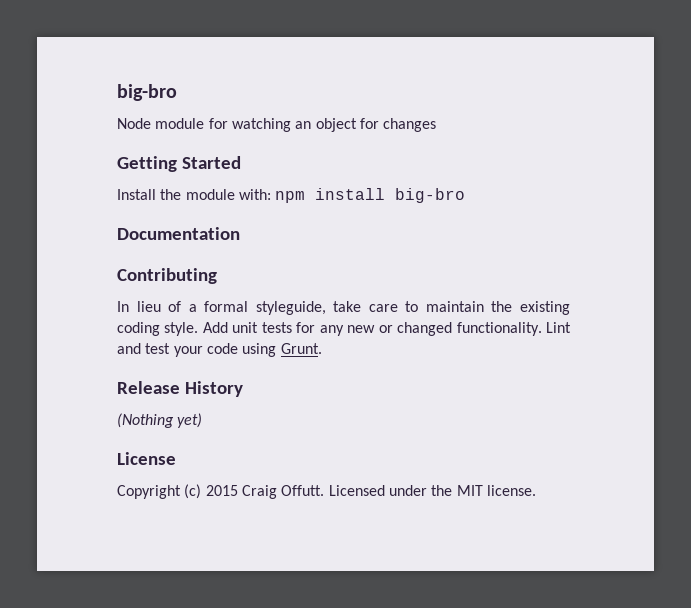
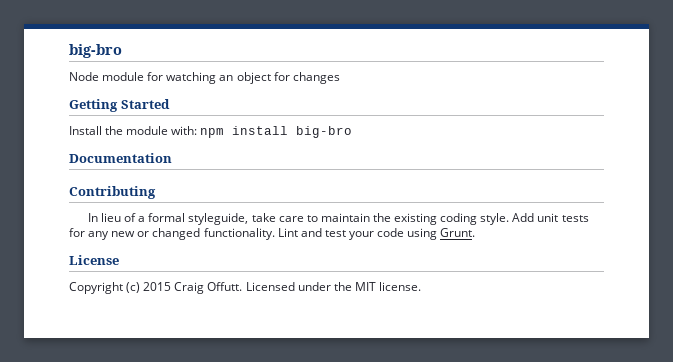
- Release History
- (Nothing yet)

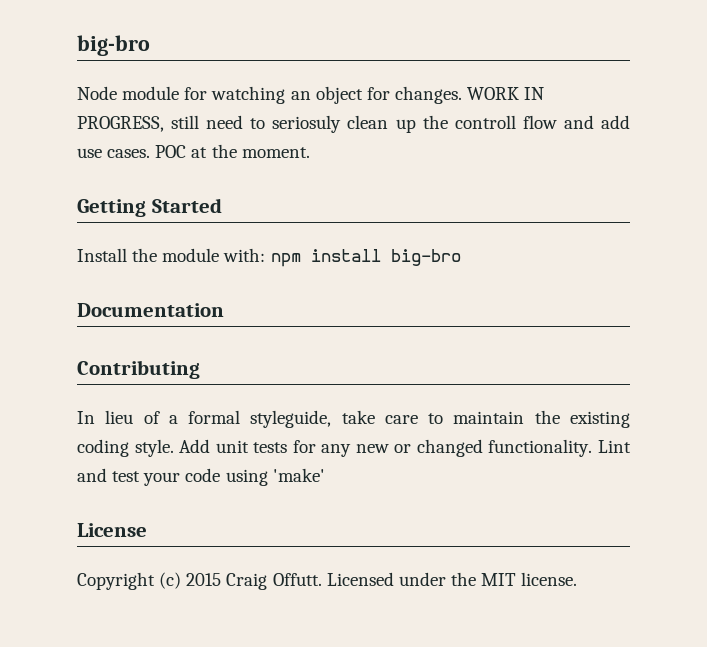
- Node module for watching an object for changes
+ Node module for watching an object for changes. WORK IN PROGRESS, still need to seriosuly clean up the controll flow and add use cases. POC at the moment.
- Lint and test your code using Grunt.
+ Lint and test your code using 'make'

